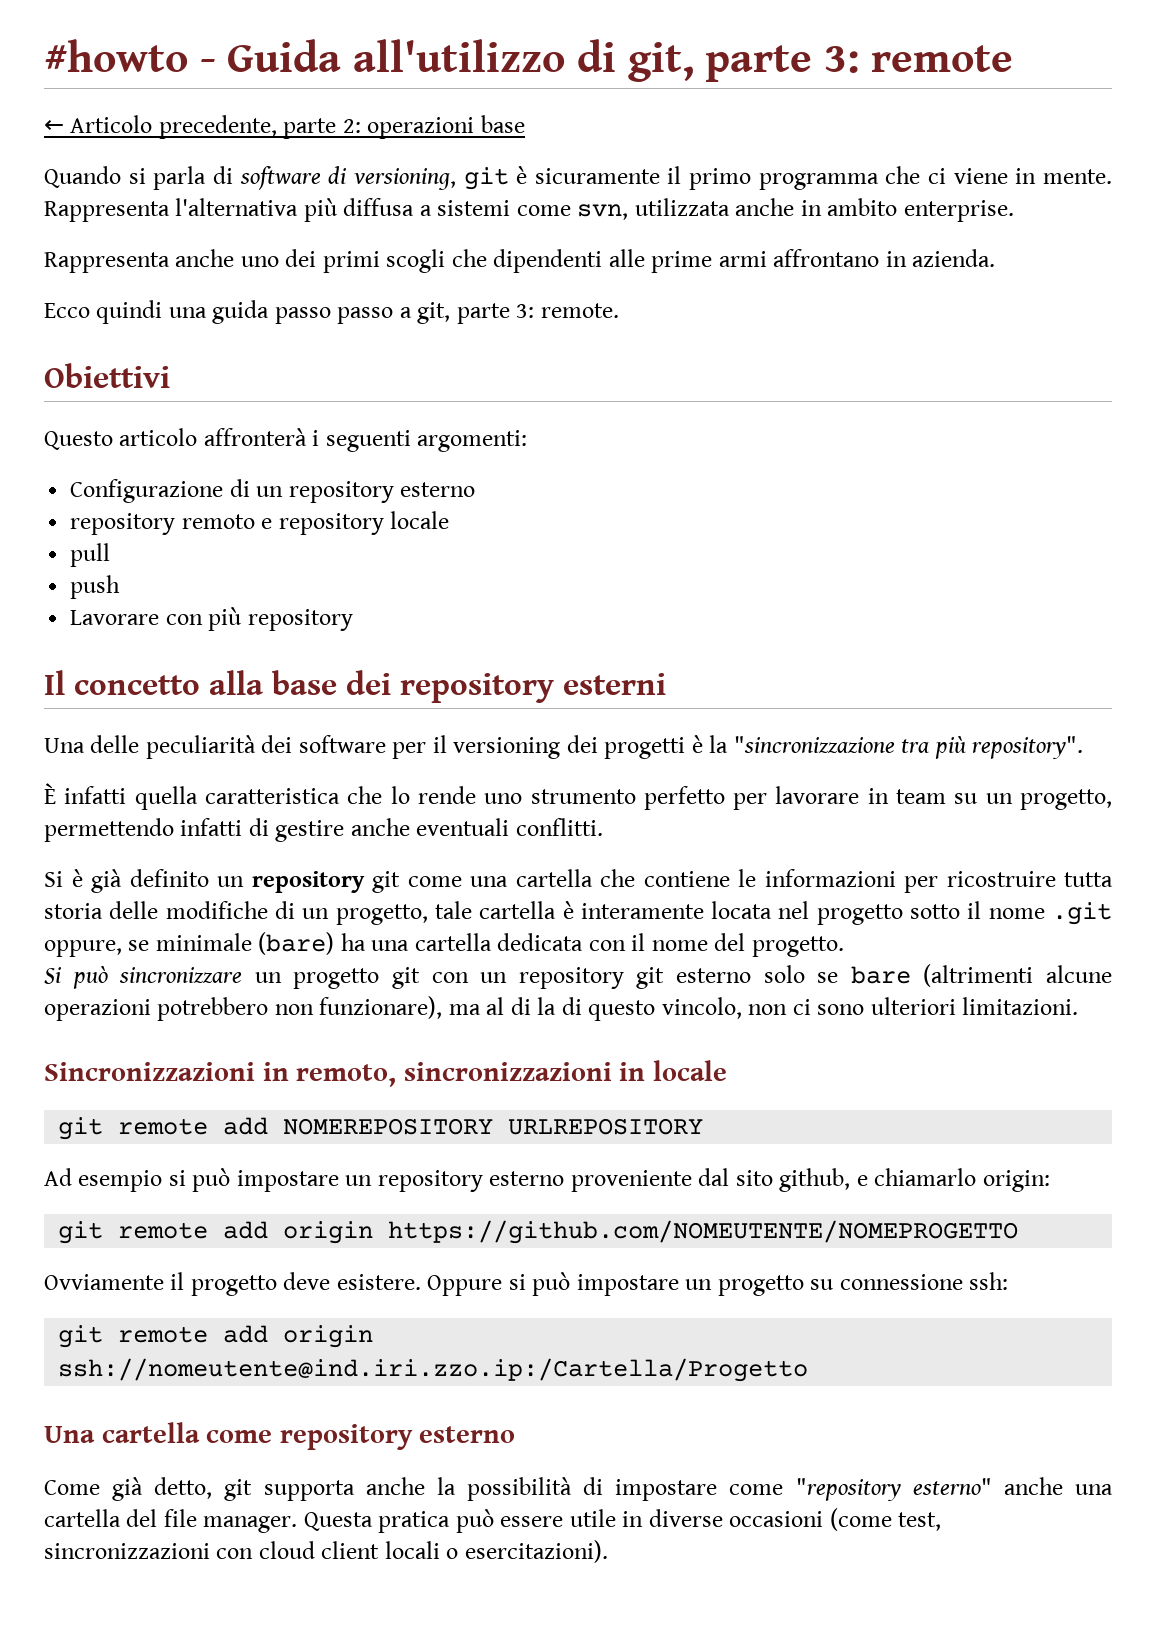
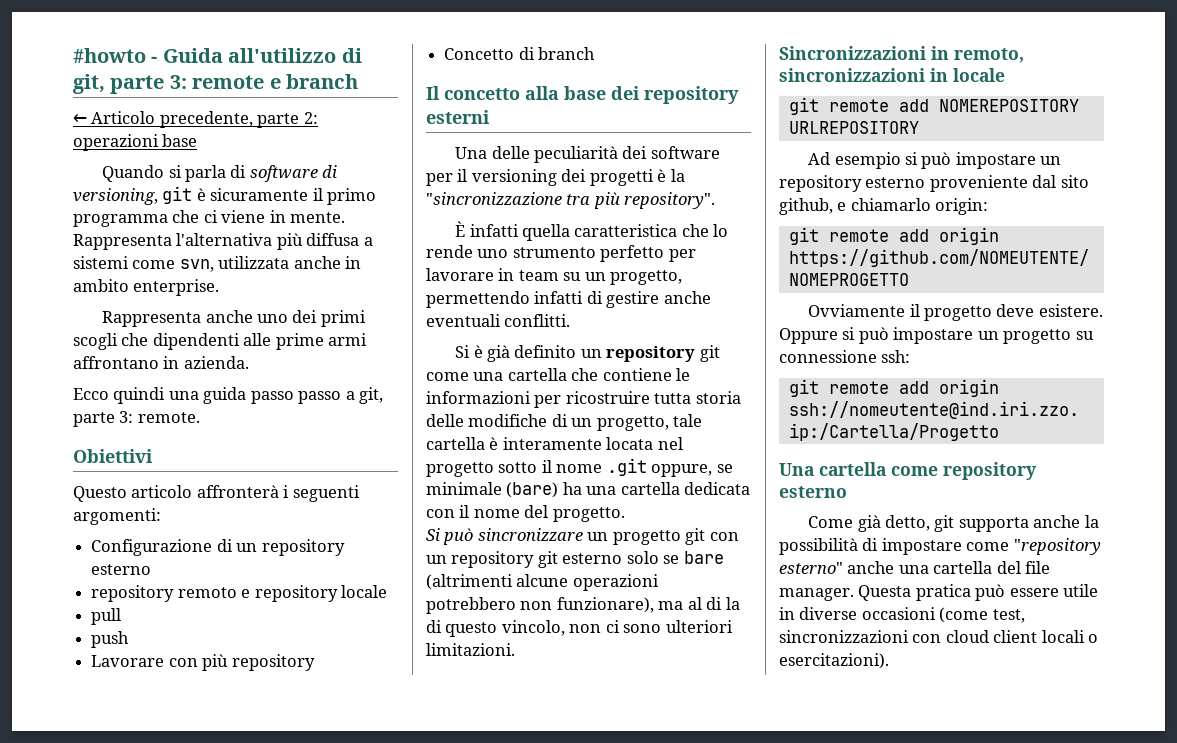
- #howto - Guida all'utilizzo di git, parte 3: remote
+ #howto - Guida all'utilizzo di git, parte 3: remote e branch
+ Concetto di branch

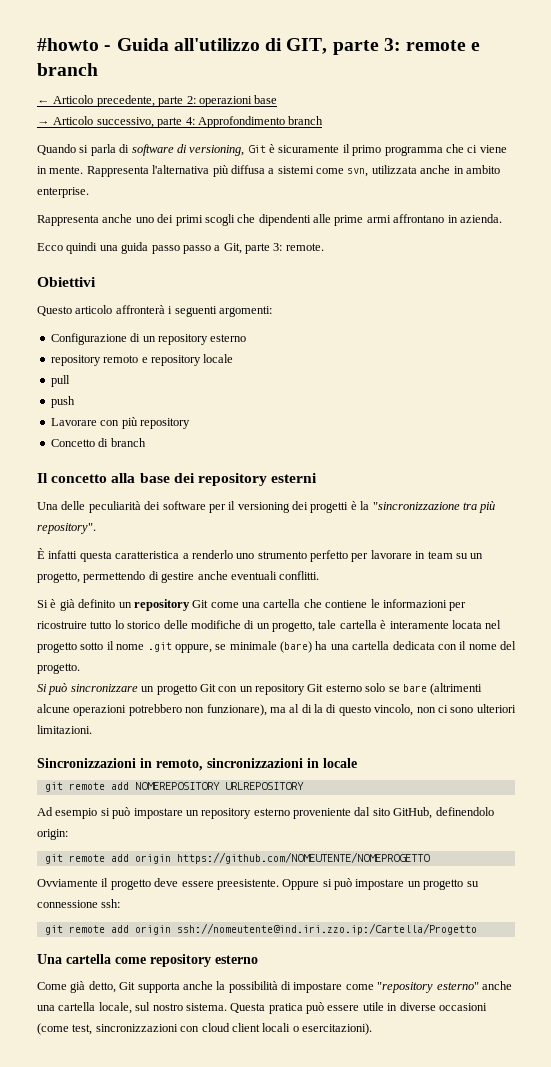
- #howto - Guida all'utilizzo di git, parte 3: remote e branch
+ #howto - Guida all'utilizzo di GIT, parte 3: remote e branch
+ → Articolo successivo, parte 4: Approfondimento branch
- Quando si parla di software di versioning, git è sicuramente il primo programma che ci viene in mente.
+ Quando si parla di software di versioning, Git è sicuramente il primo programma che ci viene in mente.
- Ecco quindi una guida passo passo a git, parte 3: remote.
+ Ecco quindi una guida passo passo a Git, parte 3: remote.
- È infatti quella caratteristica che lo rende uno strumento perfetto per lavorare in team su un progetto, permettendo infatti di gestire anche eventuali conflitti.
+ È infatti questa caratteristica a renderlo uno strumento perfetto per lavorare in team su un progetto, permettendo di gestire anche eventuali conflitti.
- Si è già definito un repository git come una cartella che contiene le informazioni per ricostruire tutta storia delle modifiche di un progetto, tale cartella è interamente locata nel progetto sotto il nome .git oppure, se minimale (bare) ha una cartella dedicata con il nome del progetto.
+ Si è già definito un repository Git come una cartella che contiene le informazioni per ricostruire tutto lo storico delle modifiche di un progetto, tale cartella è interamente locata nel progetto sotto il nome .git oppure, se minimale (bare) ha una cartella dedicata con il nome del progetto.
- Si può sincronizzare un progetto git con un repository git esterno solo se bare (altrimenti alcune operazioni potrebbero non funzionare), ma al di la di questo vincolo, non ci sono ulteriori limitazioni.
+ Si può sincronizzare un progetto Git con un repository Git esterno solo se bare (altrimenti alcune operazioni potrebbero non funzionare), ma al di la di questo vincolo, non ci sono ulteriori limitazioni.
- Ad esempio si può impostare un repository esterno proveniente dal sito github, e chiamarlo origin:
+ Ad esempio si può impostare un repository esterno proveniente dal sito GitHub, definendolo origin:
- Ovviamente il progetto deve esistere.
+ Ovviamente il progetto deve essere preesistente.
- Come già detto, git supporta anche la possibilità di impostare come "repository esterno" anche una cartella del file manager.
+ Come già detto, Git supporta anche la possibilità di impostare come "repository esterno" anche una cartella locale, sul nostro sistema.

